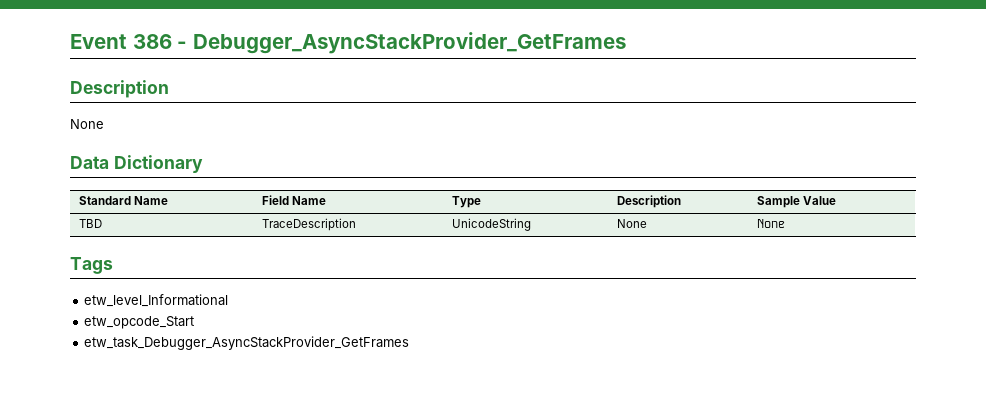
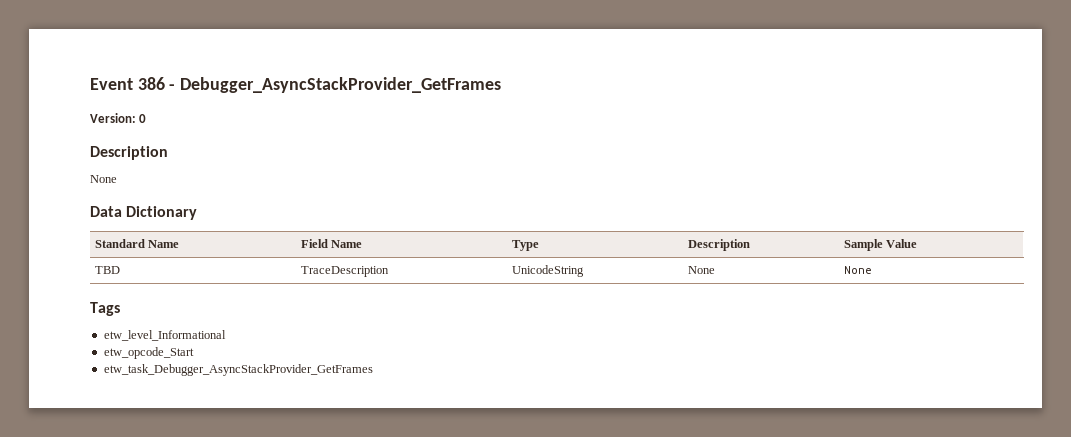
+ Version: 0

